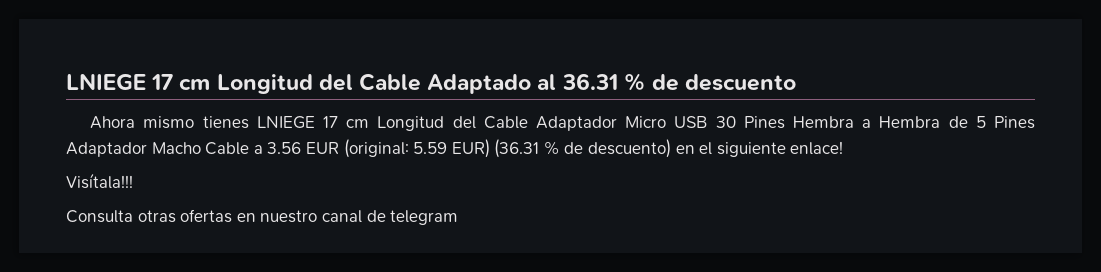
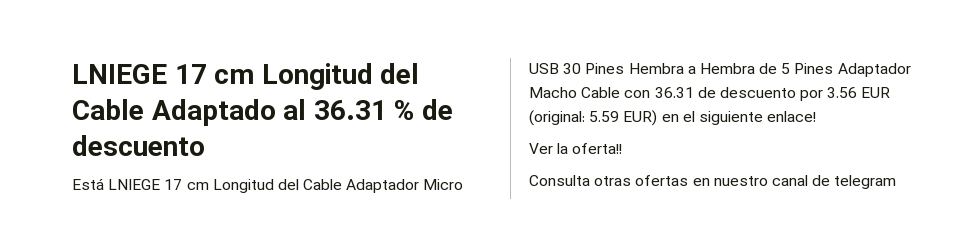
- Ahora mismo tienes LNIEGE 17 cm Longitud del Cable Adaptador Micro USB 30 Pines Hembra a Hembra de 5 Pines Adaptador Macho Cable a 3.56 EUR (original: 5.59 EUR) (36.31 % de descuento) en el siguiente enlace!
+ Está LNIEGE 17 cm Longitud del Cable Adaptador Micro USB 30 Pines Hembra a Hembra de 5 Pines Adaptador Macho Cable con 36.31 de descuento por 3.56 EUR (original: 5.59 EUR) en el siguiente enlace!
- Visítala!!!
+ Ver la oferta!!

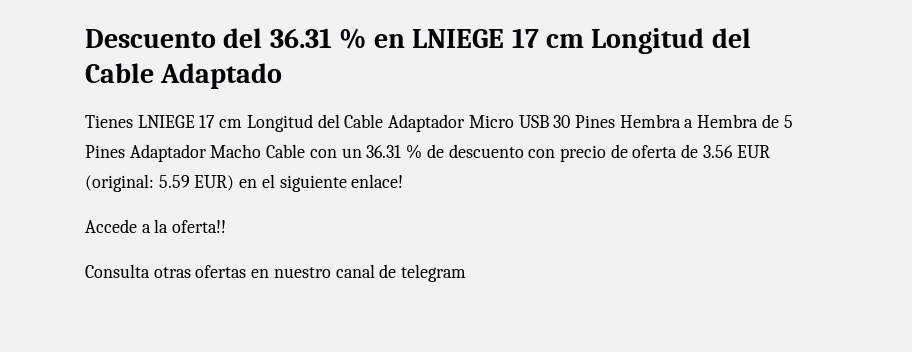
- LNIEGE 17 cm Longitud del Cable Adaptado al 36.31 % de descuento
- Está LNIEGE 17 cm Longitud del Cable Adaptador Micro USB 30 Pines Hembra a Hembra de 5 Pines Adaptador Macho Cable con 36.31 de descuento por 3.56 EUR (original: 5.59 EUR) en el siguiente enlace!
+ Descuento del 36.31 % en LNIEGE 17 cm Longitud del Cable Adaptado
+ Tienes LNIEGE 17 cm Longitud del Cable Adaptador Micro USB 30 Pines Hembra a Hembra de 5 Pines Adaptador Macho Cable con un 36.31 % de descuento con precio de oferta de 3.56 EUR (original: 5.59 EUR) en el siguiente enlace!
- Ver la oferta!!
+ Accede a la oferta!!

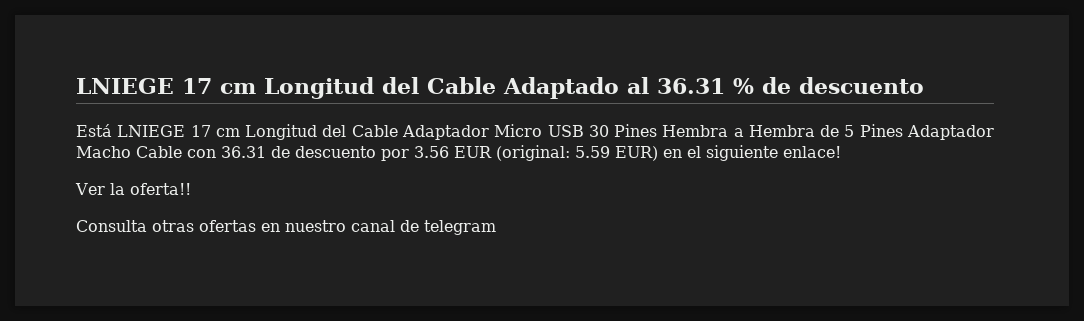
- Descuento del 36.31 % en LNIEGE 17 cm Longitud del Cable Adaptado
- Tienes LNIEGE 17 cm Longitud del Cable Adaptador Micro USB 30 Pines Hembra a Hembra de 5 Pines Adaptador Macho Cable con un 36.31 % de descuento con precio de oferta de 3.56 EUR (original: 5.59 EUR) en el siguiente enlace!
+ LNIEGE 17 cm Longitud del Cable Adaptado al 36.31 % de descuento
+ Está LNIEGE 17 cm Longitud del Cable Adaptador Micro USB 30 Pines Hembra a Hembra de 5 Pines Adaptador Macho Cable con 36.31 de descuento por 3.56 EUR (original: 5.59 EUR) en el siguiente enlace!
- Accede a la oferta!!
+ Ver la oferta!!

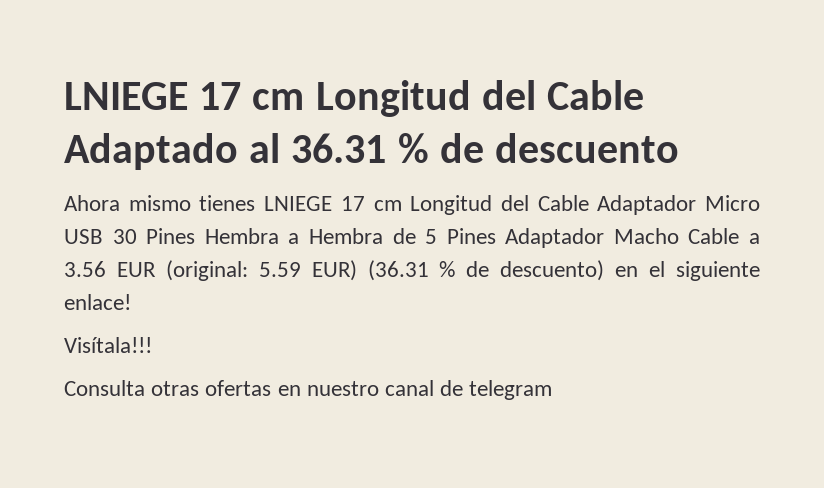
- Está LNIEGE 17 cm Longitud del Cable Adaptador Micro USB 30 Pines Hembra a Hembra de 5 Pines Adaptador Macho Cable con 36.31 de descuento por 3.56 EUR (original: 5.59 EUR) en el siguiente enlace!
+ Ahora mismo tienes LNIEGE 17 cm Longitud del Cable Adaptador Micro USB 30 Pines Hembra a Hembra de 5 Pines Adaptador Macho Cable a 3.56 EUR (original: 5.59 EUR) (36.31 % de descuento) en el siguiente enlace!
- Ver la oferta!!
+ Visítala!!!

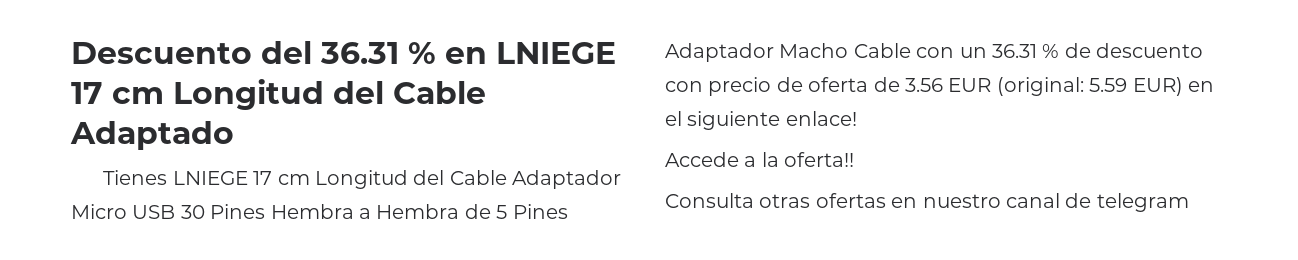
- LNIEGE 17 cm Longitud del Cable Adaptado al 36.31 % de descuento
- Ahora mismo tienes LNIEGE 17 cm Longitud del Cable Adaptador Micro USB 30 Pines Hembra a Hembra de 5 Pines Adaptador Macho Cable a 3.56 EUR (original: 5.59 EUR) (36.31 % de descuento) en el siguiente enlace!
+ Descuento del 36.31 % en LNIEGE 17 cm Longitud del Cable Adaptado
+ Tienes LNIEGE 17 cm Longitud del Cable Adaptador Micro USB 30 Pines Hembra a Hembra de 5 Pines Adaptador Macho Cable con un 36.31 % de descuento con precio de oferta de 3.56 EUR (original: 5.59 EUR) en el siguiente enlace!
- Visítala!!!
+ Accede a la oferta!!

